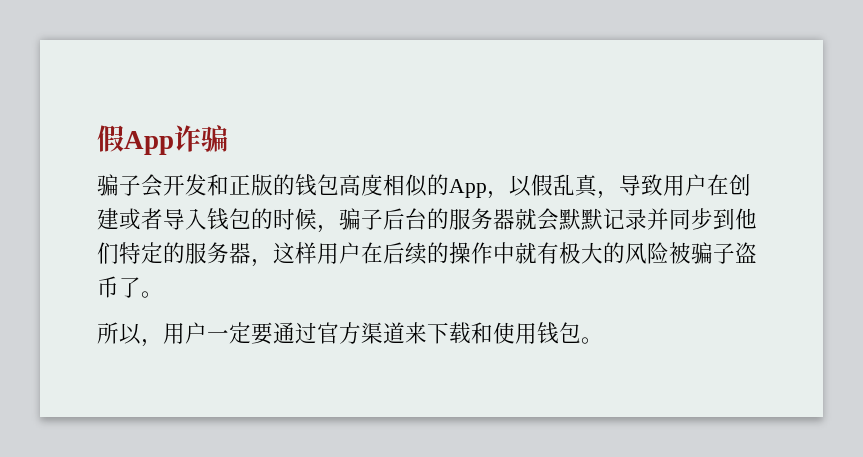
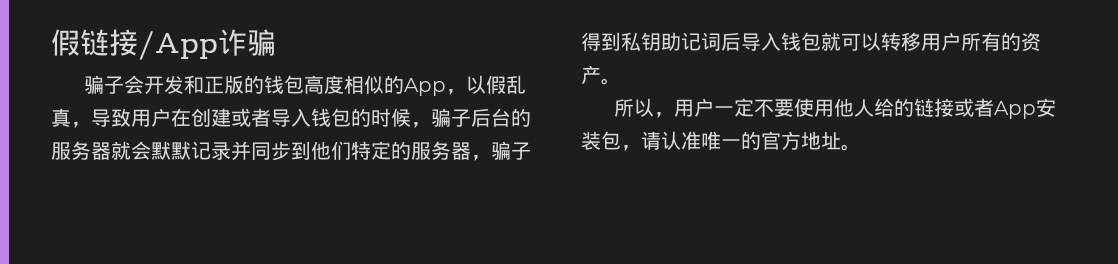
- 假App诈骗
+ 假链接/App诈骗
- 骗子会开发和正版的钱包高度相似的App，以假乱真，导致用户在创建或者导入钱包的时候，骗子后台的服务器就会默默记录并同步到他们特定的服务器，这样用户在后续的操作中就有极大的风险被骗子盗币了。
- 所以，用户一定要通过官方渠道来下载和使用钱包。
+ 骗子会开发和正版的钱包高度相似的App，以假乱真，导致用户在创建或者导入钱包的时候，骗子后台的服务器就会默默记录并同步到他们特定的服务器，骗子得到私钥助记词后导入钱包就可以转移用户所有的资产。
+ 所以，用户一定不要使用他人给的链接或者App安装包，请认准唯一的官方地址。

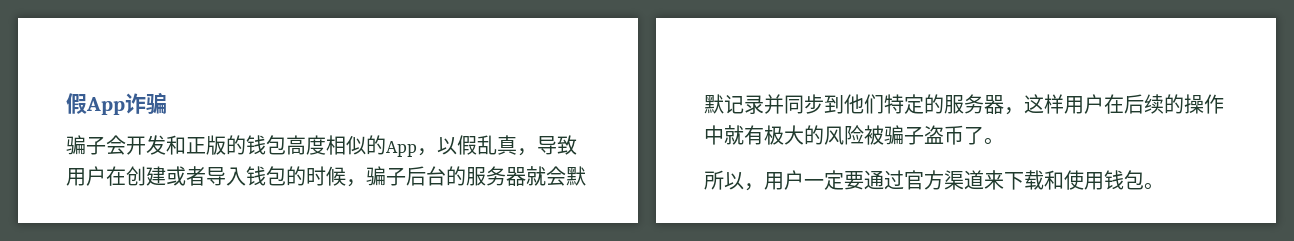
- 假链接/App诈骗
+ 假App诈骗
- 骗子会开发和正版的钱包高度相似的App，以假乱真，导致用户在创建或者导入钱包的时候，骗子后台的服务器就会默默记录并同步到他们特定的服务器，骗子得到私钥助记词后导入钱包就可以转移用户所有的资产。
- 所以，用户一定不要使用他人给的链接或者App安装包，请认准唯一的官方地址。
+ 骗子会开发和正版的钱包高度相似的App，以假乱真，导致用户在创建或者导入钱包的时候，骗子后台的服务器就会默默记录并同步到他们特定的服务器，这样用户在后续的操作中就有极大的风险被骗子盗币了。
+ 所以，用户一定要通过官方渠道来下载和使用钱包。

